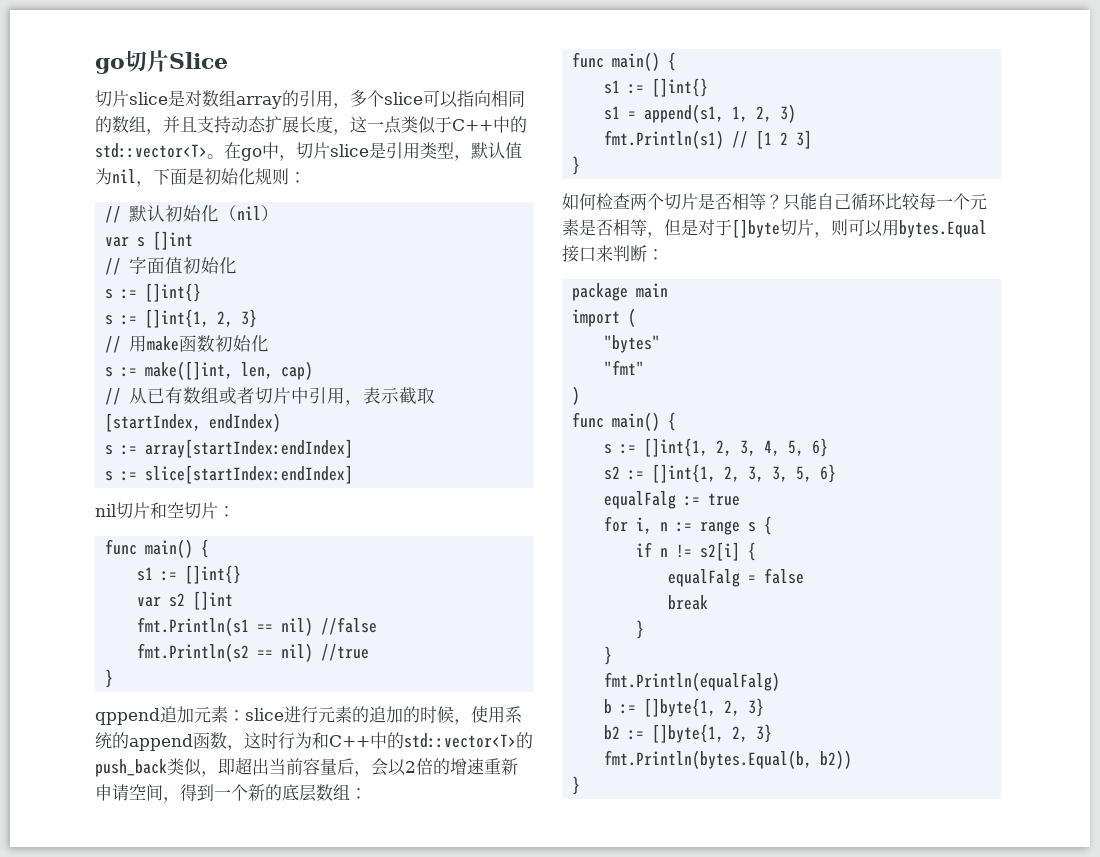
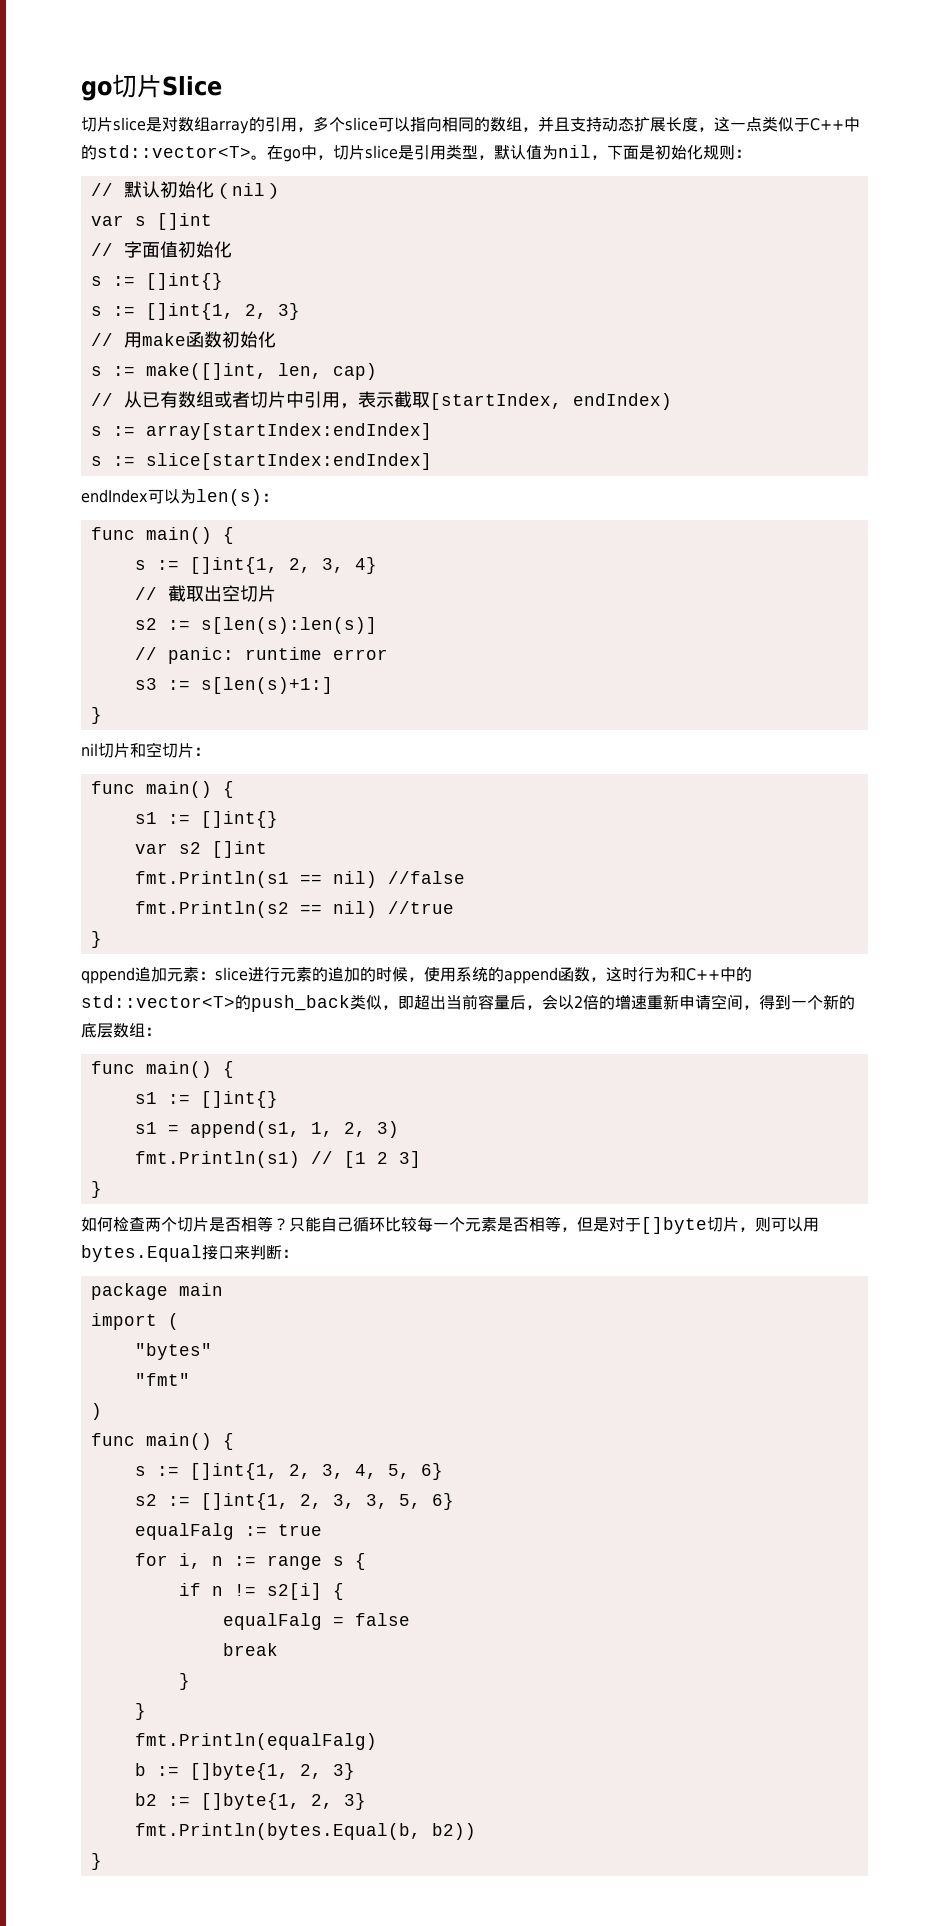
+ endIndex可以为len(s)：
+ func main() {
+ s := []int{1, 2, 3, 4}
+ // 截取出空切片
+ s2 := s[len(s):len(s)]
+ // panic: runtime error
+ s3 := s[len(s)+1:]
+ }

